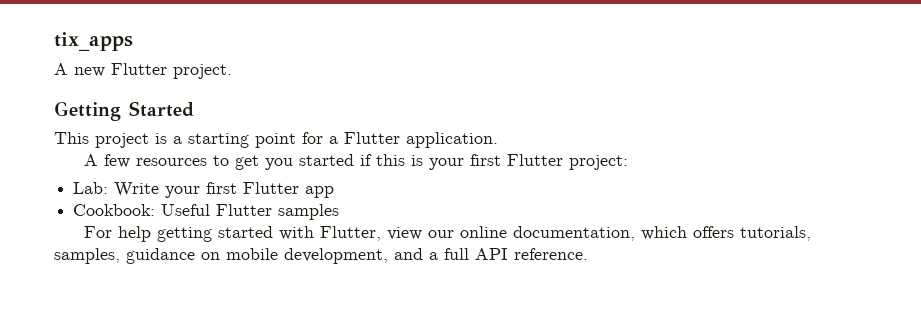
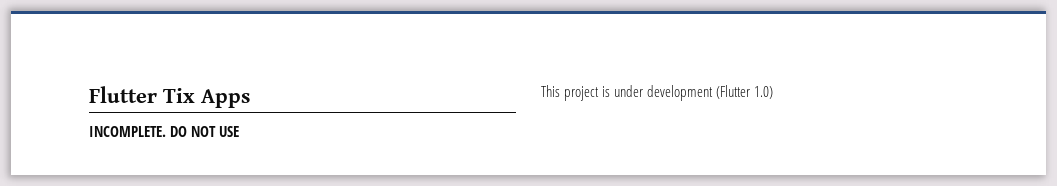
- tix_apps
- A new Flutter project.
- Getting Started
- This project is a starting point for a Flutter application.
- A few resources to get you started if this is your first Flutter project:
- Lab: Write your first Flutter app
- Cookbook: Useful Flutter samples
- For help getting started with Flutter, view our online documentation, which offers tutorials, samples, guidance on mobile development, and a full API reference.
+ Flutter Tix Apps
+ INCOMPLETE. DO NOT USE
+ This project is under development (Flutter 1.0)

